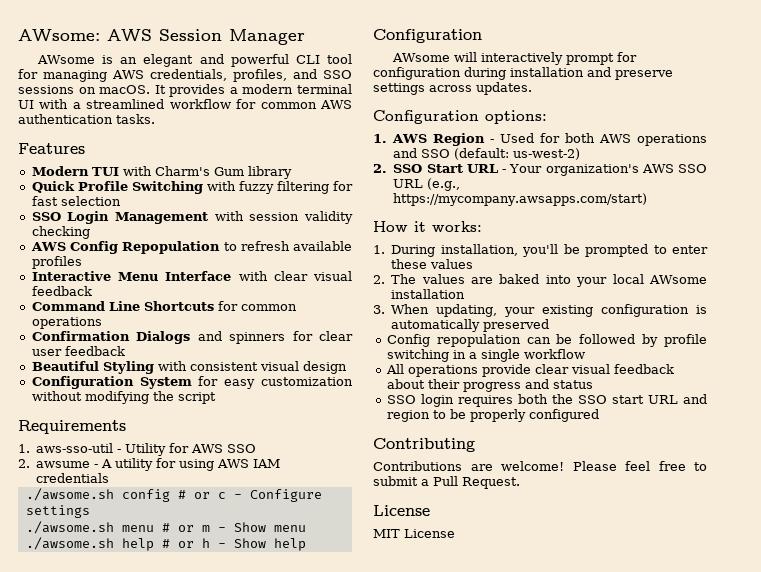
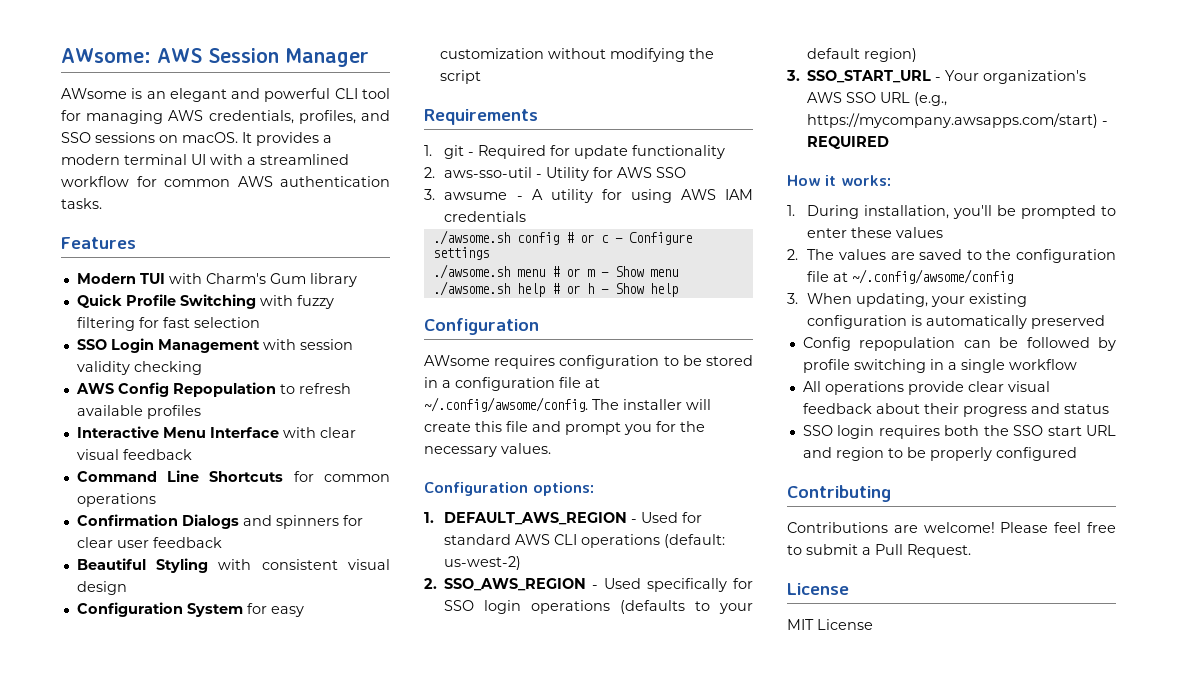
- 1. aws-sso-util - Utility for AWS SSO
+ 1. git - Required for update functionality
+ 2. aws-sso-util - Utility for AWS SSO
- 2. awsume - A utility for using AWS IAM credentials
+ 3. awsume - A utility for using AWS IAM credentials
- AWsome will interactively prompt for configuration during installation and preserve settings across updates.
+ AWsome requires configuration to be stored in a configuration file at ~/.config/awsome/config. The installer will create this file and prompt you for the necessary values.
- 1. AWS Region - Used for both AWS operations and SSO (default: us-west-2)
- 2. SSO Start URL - Your organization's AWS SSO URL (e.g., https://mycompany.awsapps.com/start)
+ 1. DEFAULT_AWS_REGION - Used for standard AWS CLI operations (default: us-west-2)
+ 2. SSO_AWS_REGION - Used specifically for SSO login operations (defaults to your default region)
+ 3. SSO_START_URL - Your organization's AWS SSO URL (e.g., https://mycompany.awsapps.com/start) - REQUIRED
- 2. The values are baked into your local AWsome installation
+ 2. The values are saved to the configuration file at ~/.config/awsome/config

